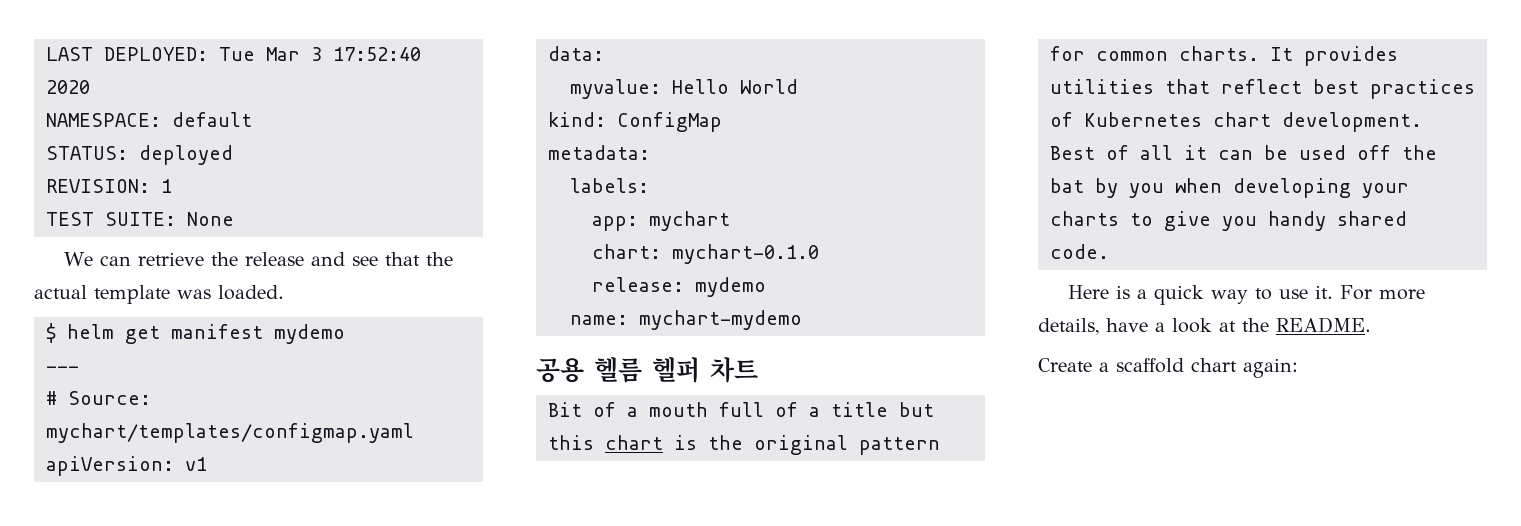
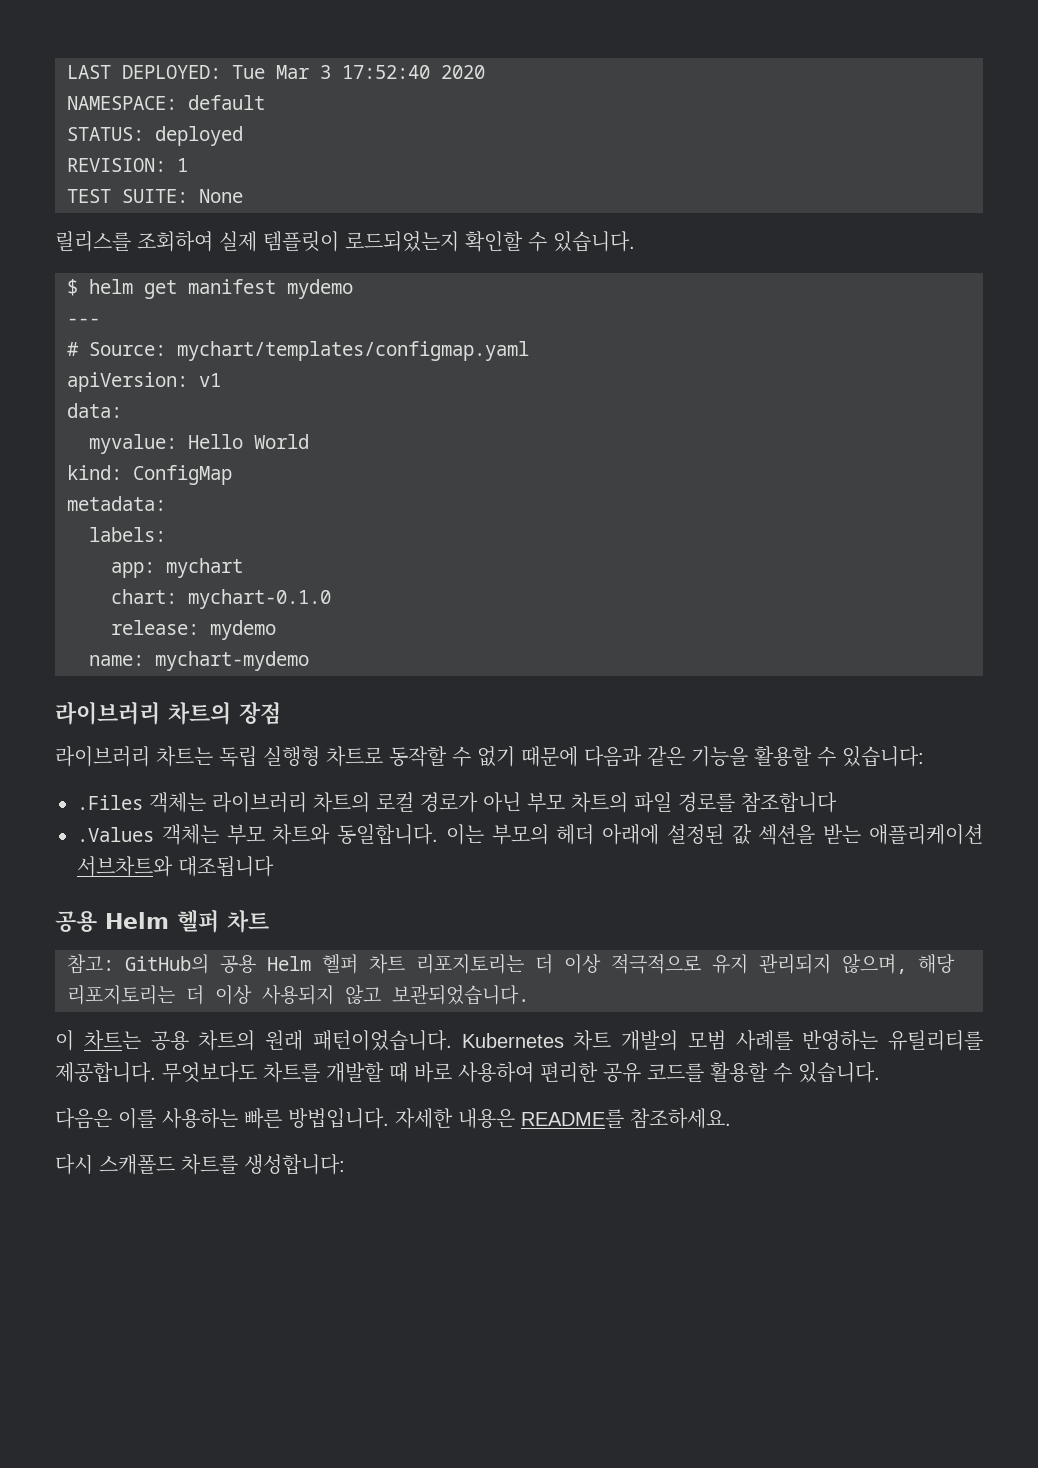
- We can retrieve the release and see that the actual template was loaded.
+ 릴리스를 조회하여 실제 템플릿이 로드되었는지 확인할 수 있습니다.
- 공용 헬름 헬퍼 차트
+ 라이브러리 차트의 장점
+ 라이브러리 차트는 독립 실행형 차트로 동작할 수 없기 때문에 다음과 같은 기능을 활용할 수 있습니다:
+ .Files 객체는 라이브러리 차트의 로컬 경로가 아닌 부모 차트의 파일 경로를 참조합니다
+ .Values 객체는 부모 차트와 동일합니다. 이는 부모의 헤더 아래에 설정된 값 섹션을 받는 애플리케이션 서브차트와 대조됩니다
+ 공용 Helm 헬퍼 차트
- Bit of a mouth full of a title but this chart is the original pattern for common charts. It provides utilities that reflect best practices of Kubernetes chart development. Best of all it can be used off the bat by you when developing your charts to give you handy shared code.
- Here is a quick way to use it. For more details, have a look at the README.
- Create a scaffold chart again:
+ 참고: GitHub의 공용 Helm 헬퍼 차트 리포지토리는 더 이상 적극적으로 유지 관리되지 않으며, 해당 리포지토리는 더 이상 사용되지 않고 보관되었습니다.
+ 이 차트는 공용 차트의 원래 패턴이었습니다. Kubernetes 차트 개발의 모범 사례를 반영하는 유틸리티를 제공합니다. 무엇보다도 차트를 개발할 때 바로 사용하여 편리한 공유 코드를 활용할 수 있습니다.
+ 다음은 이를 사용하는 빠른 방법입니다. 자세한 내용은 README를 참조하세요.
+ 다시 스캐폴드 차트를 생성합니다:

